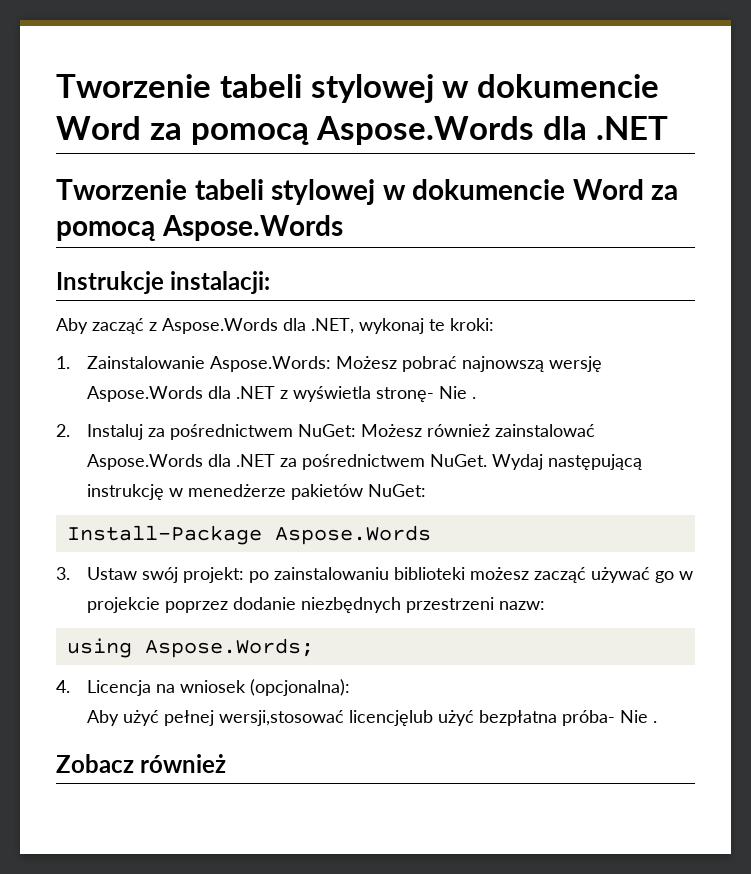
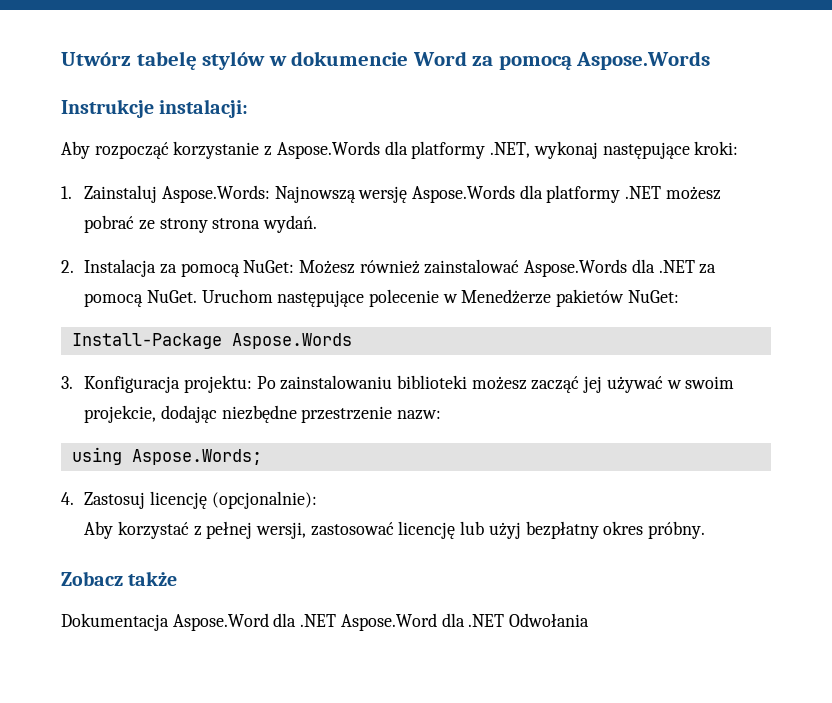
- Tworzenie tabeli stylowej w dokumencie Word za pomocą Aspose.Words dla .NET
- Tworzenie tabeli stylowej w dokumencie Word za pomocą Aspose.Words
+ Utwórz tabelę stylów w dokumencie Word za pomocą Aspose.Words
- Aby zacząć z Aspose.Words dla .NET, wykonaj te kroki:
+ Aby rozpocząć korzystanie z Aspose.Words dla platformy .NET, wykonaj następujące kroki:
- 1. Zainstalowanie Aspose.Words: Możesz pobrać najnowszą wersję Aspose.Words dla .NET z wyświetla stronę- Nie .
- 2. Instaluj za pośrednictwem NuGet: Możesz również zainstalować Aspose.Words dla .NET za pośrednictwem NuGet. Wydaj następującą instrukcję w menedżerze pakietów NuGet:
+ 1. Zainstaluj Aspose.Words: Najnowszą wersję Aspose.Words dla platformy .NET możesz pobrać ze strony strona wydań.
+ 2. Instalacja za pomocą NuGet: Możesz również zainstalować Aspose.Words dla .NET za pomocą NuGet. Uruchom następujące polecenie w Menedżerze pakietów NuGet:
- 3. Ustaw swój projekt: po zainstalowaniu biblioteki możesz zacząć używać go w projekcie poprzez dodanie niezbędnych przestrzeni nazw:
+ 3. Konfiguracja projektu: Po zainstalowaniu biblioteki możesz zacząć jej używać w swoim projekcie, dodając niezbędne przestrzenie nazw:
  using Aspose.Words;
- 4. Licencja na wniosek (opcjonalna):
- Aby użyć pełnej wersji,stosować licencjęlub użyć bezpłatna próba- Nie .
- Zobacz również
+ 4. Zastosuj licencję (opcjonalnie):
+ Aby korzystać z pełnej wersji, zastosować licencję lub użyj bezpłatny okres próbny.
+ Zobacz także
+ Dokumentacja Aspose.Word dla .NET Aspose.Word dla .NET Odwołania

